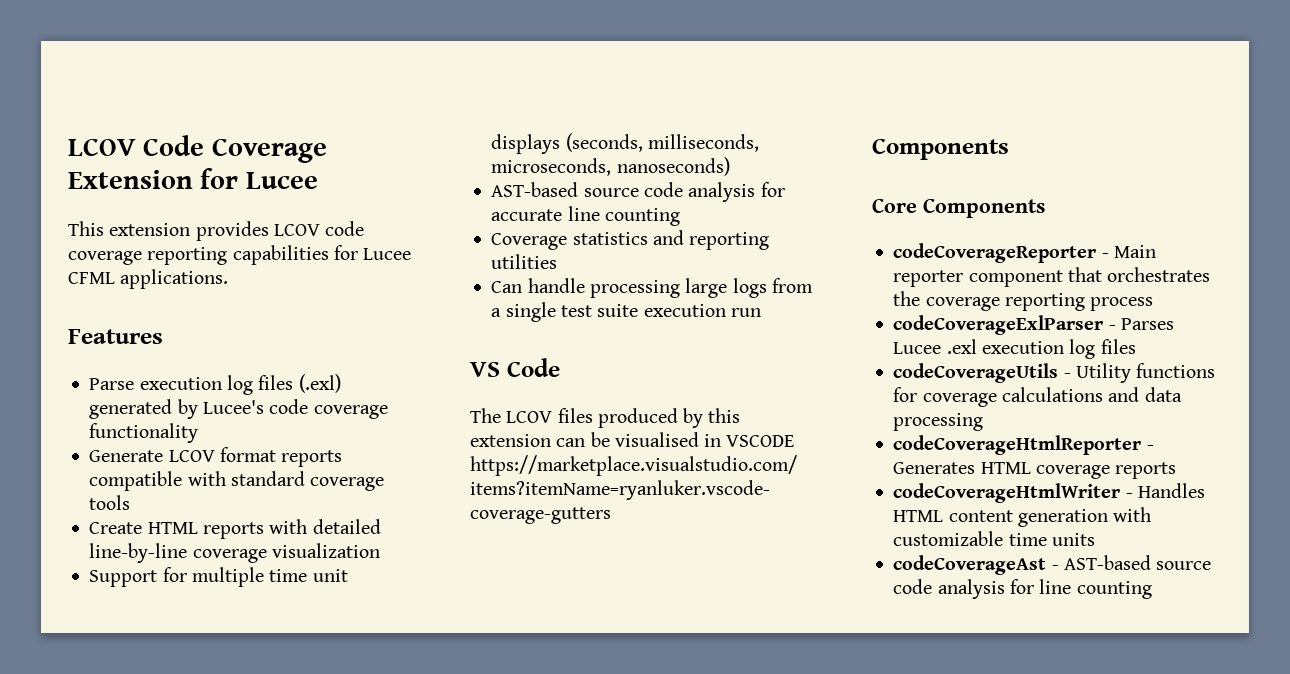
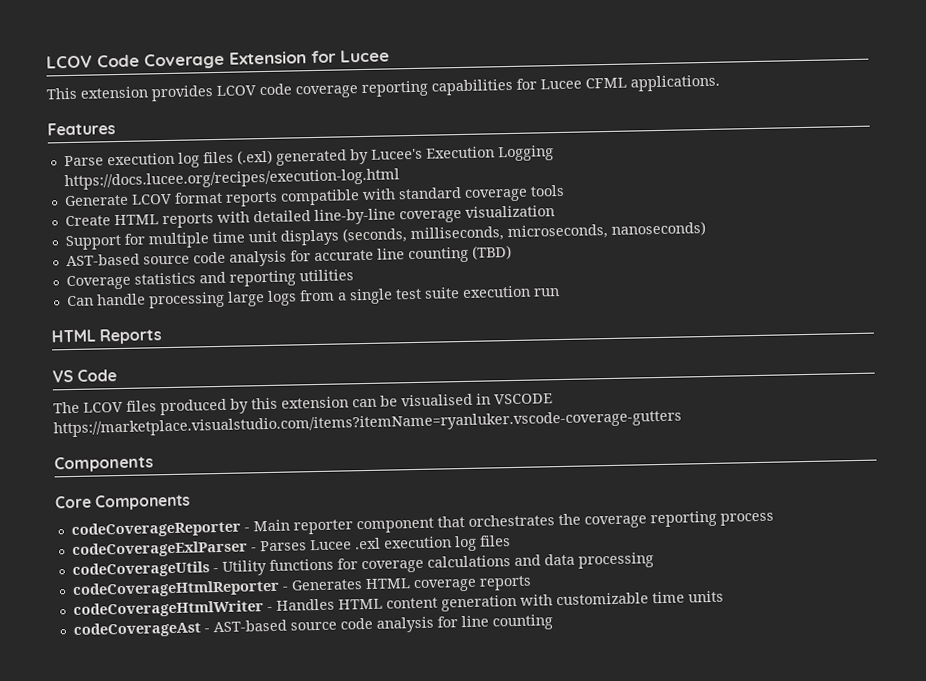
- Parse execution log files (.exl) generated by Lucee's code coverage functionality
+ Parse execution log files (.exl) generated by Lucee's Execution Logging https://docs.lucee.org/recipes/execution-log.html
- AST-based source code analysis for accurate line counting
+ AST-based source code analysis for accurate line counting (TBD)
+ HTML Reports

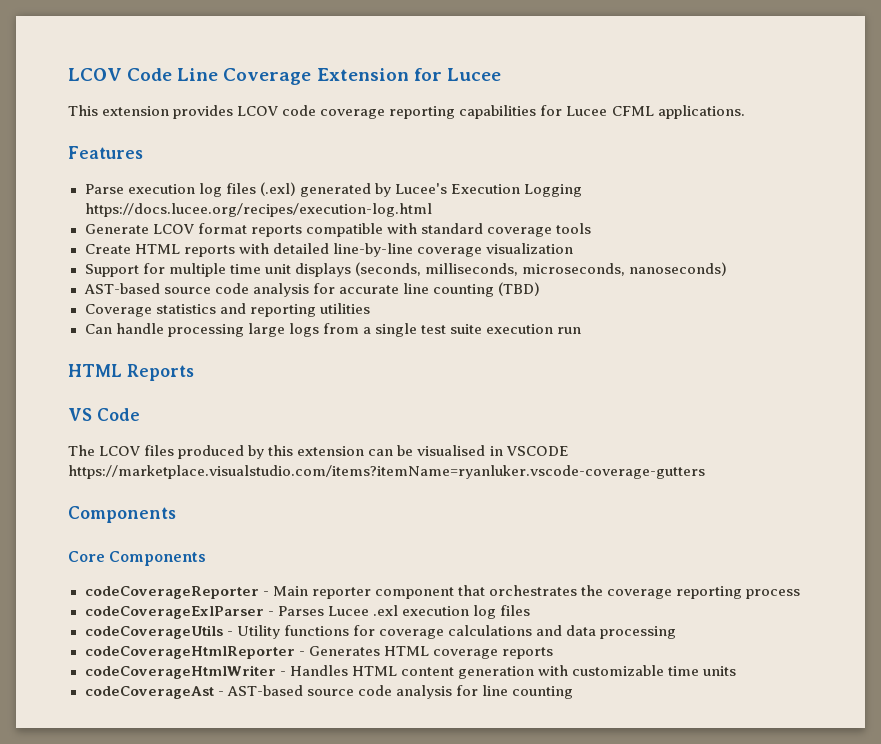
- LCOV Code Coverage Extension for Lucee
+ LCOV Code Line Coverage Extension for Lucee

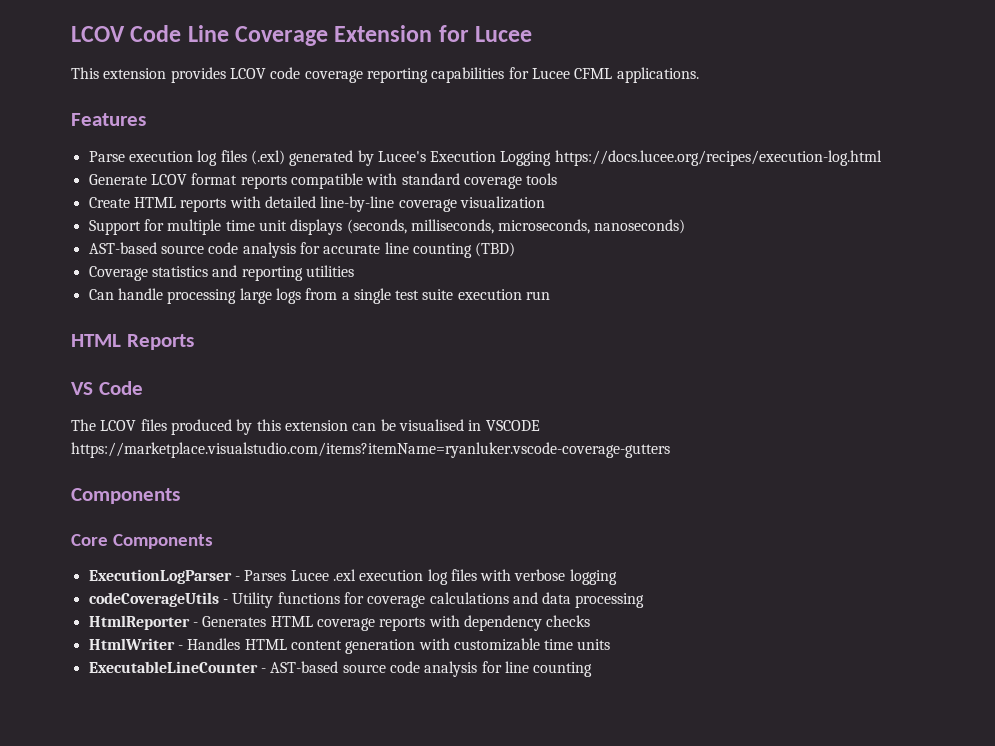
- codeCoverageReporter - Main reporter component that orchestrates the coverage reporting process
- codeCoverageExlParser - Parses Lucee .exl execution log files
+ ExecutionLogParser - Parses Lucee .exl execution log files with verbose logging
- codeCoverageHtmlReporter - Generates HTML coverage reports
- codeCoverageHtmlWriter - Handles HTML content generation with customizable time units
+ HtmlReporter - Generates HTML coverage reports with dependency checks
+ HtmlWriter - Handles HTML content generation with customizable time units
- codeCoverageAst - AST-based source code analysis for line counting
+ ExecutableLineCounter - AST-based source code analysis for line counting

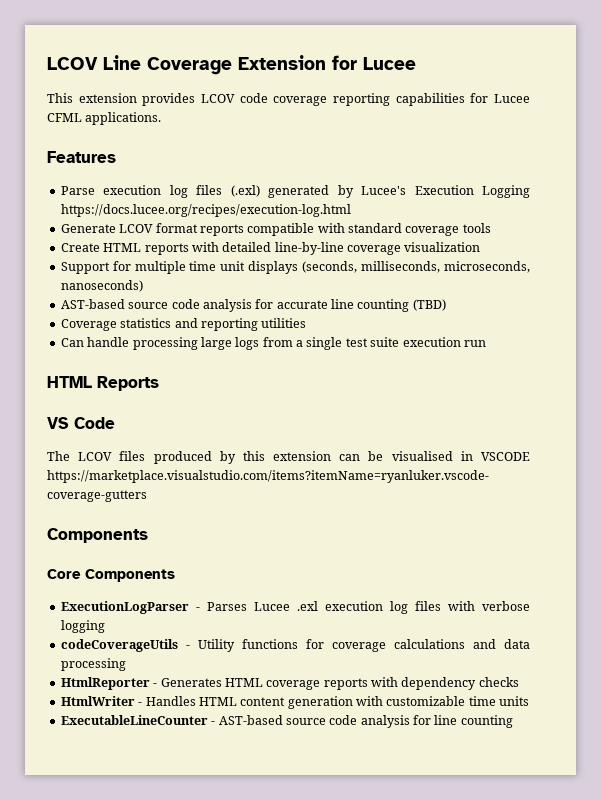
- LCOV Code Line Coverage Extension for Lucee
+ LCOV Line Coverage Extension for Lucee

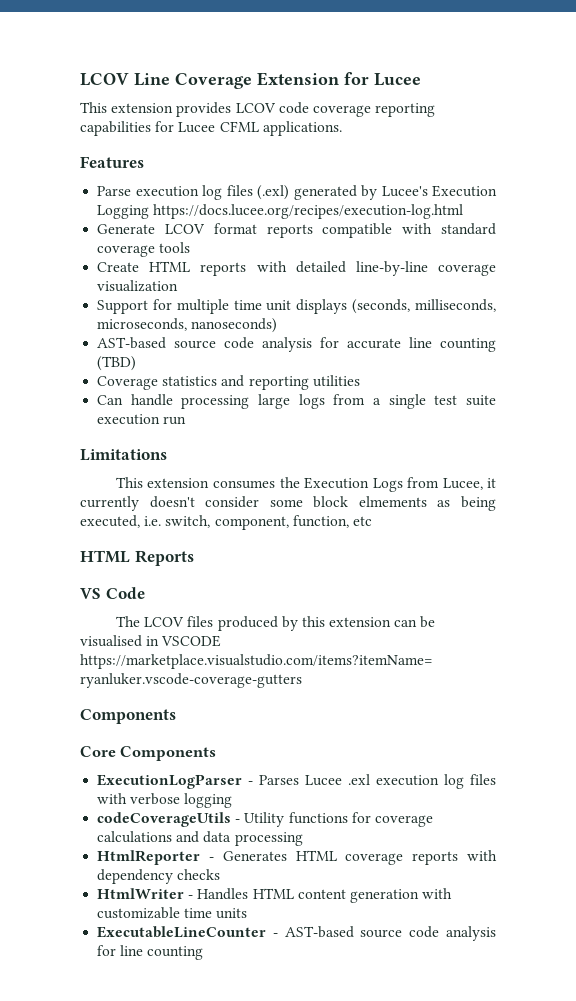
+ Limitations
+ This extension consumes the Execution Logs from Lucee, it currently doesn't consider some block elmements as being executed, i.e. switch, component, function, etc

